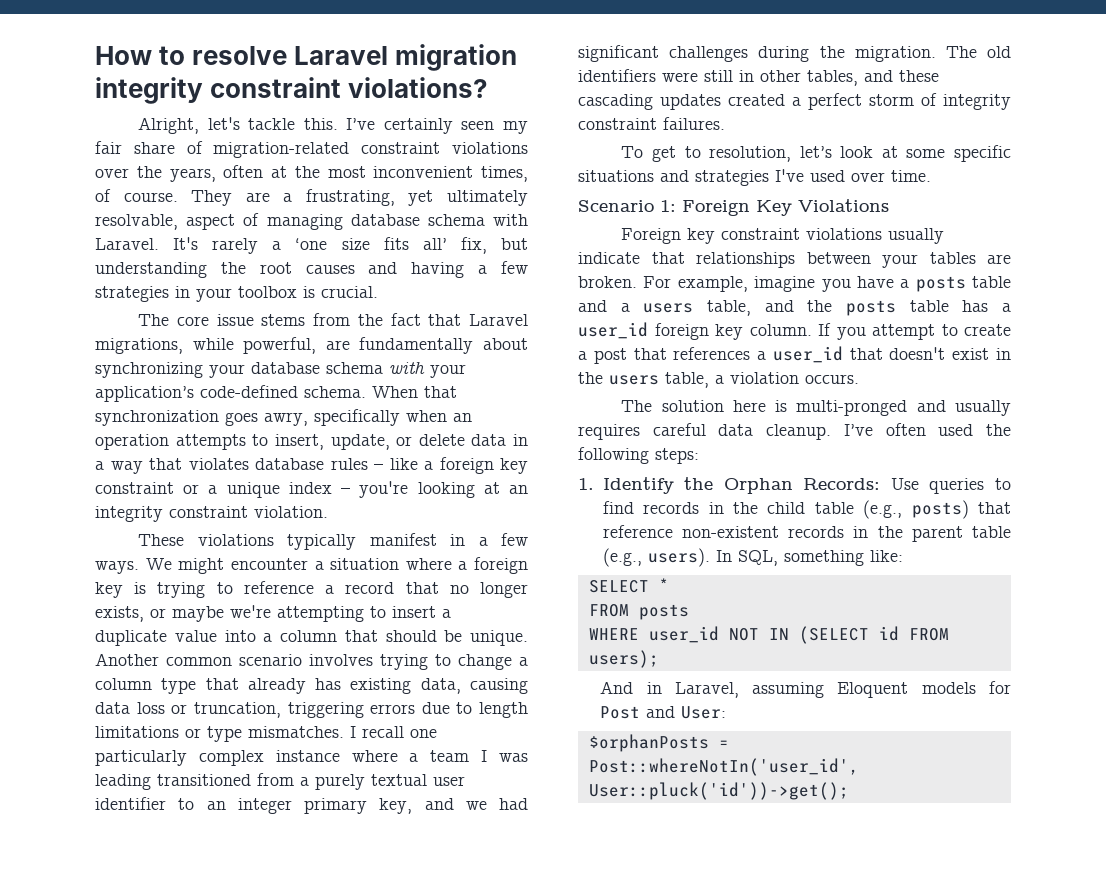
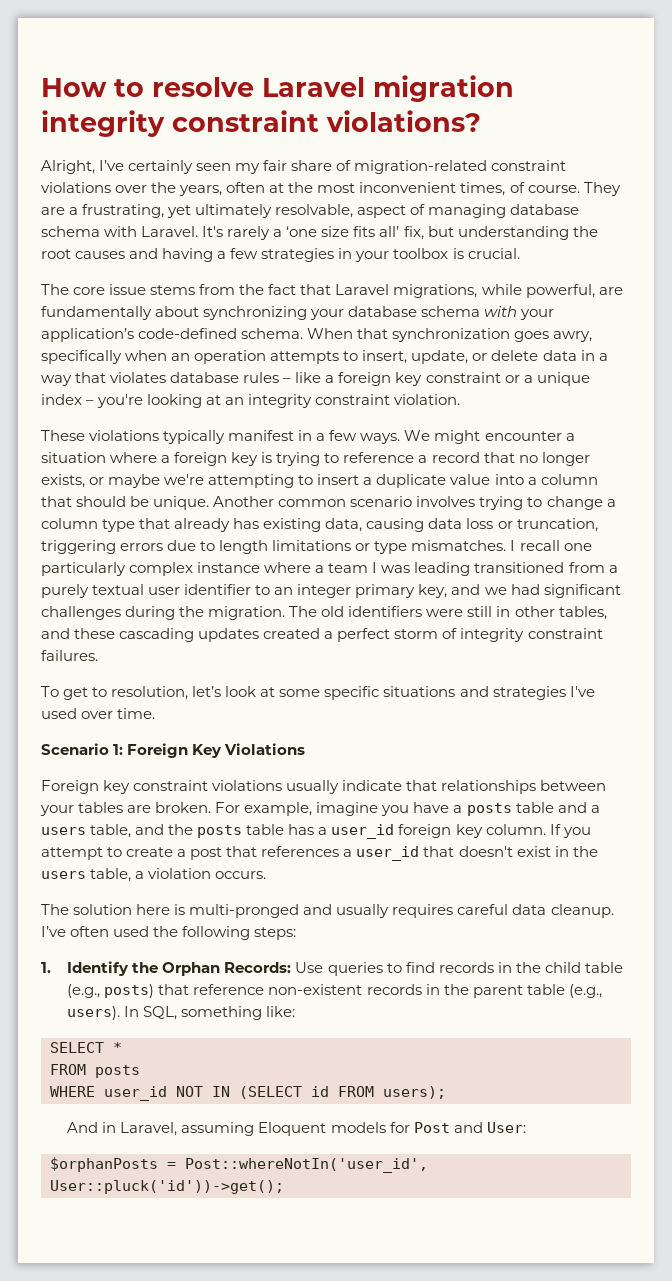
- Alright, let's tackle this. I’ve certainly seen my fair share of migration-related constraint violations over the years, often at the most inconvenient times, of course.
+ Alright, I’ve certainly seen my fair share of migration-related constraint violations over the years, often at the most inconvenient times, of course.

